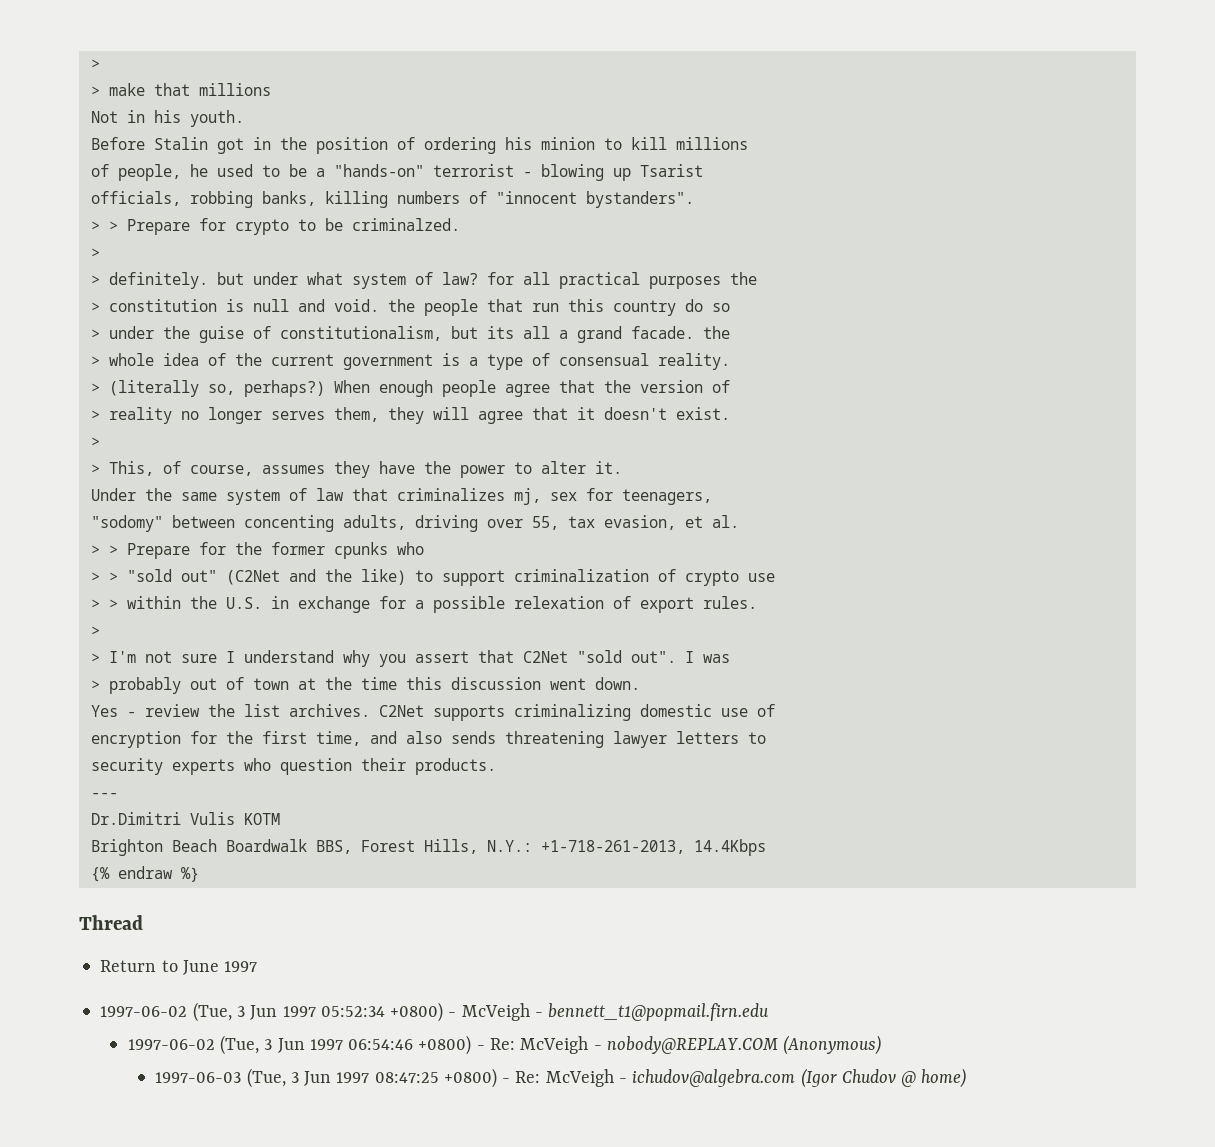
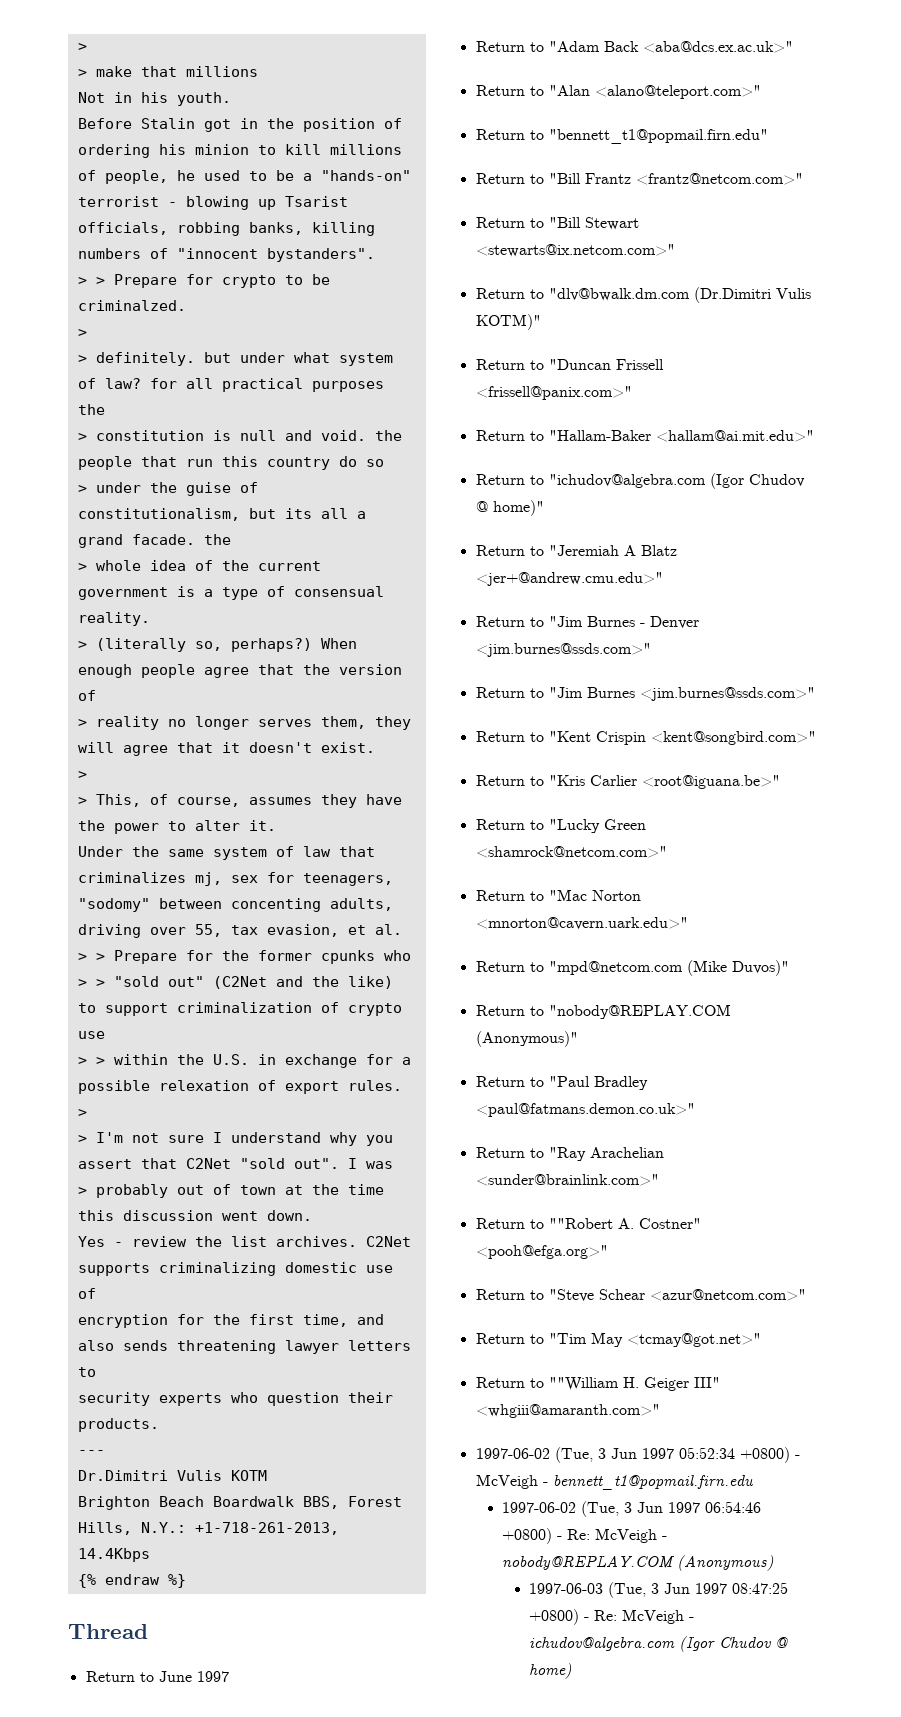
+ Return to "Adam Back <aba@dcs.ex.ac.uk>"
+ Return to "Alan <alano@teleport.com>"
+ Return to "bennett_t1@popmail.firn.edu"
+ Return to "Bill Frantz <frantz@netcom.com>"
+ Return to "Bill Stewart <stewarts@ix.netcom.com>"
+ Return to "dlv@bwalk.dm.com (Dr.Dimitri Vulis KOTM)"
+ Return to "Duncan Frissell <frissell@panix.com>"
+ Return to "Hallam-Baker <hallam@ai.mit.edu>"
+ Return to "ichudov@algebra.com (Igor Chudov @ home)"
+ Return to "Jeremiah A Blatz <jer+@andrew.cmu.edu>"
+ Return to "Jim Burnes - Denver <jim.burnes@ssds.com>"
+ Return to "Jim Burnes <jim.burnes@ssds.com>"
+ Return to "Kent Crispin <kent@songbird.com>"
+ Return to "Kris Carlier <root@iguana.be>"
+ Return to "Lucky Green <shamrock@netcom.com>"
+ Return to "Mac Norton <mnorton@cavern.uark.edu>"
+ Return to "mpd@netcom.com (Mike Duvos)"
+ Return to "nobody@REPLAY.COM (Anonymous)"
+ Return to "Paul Bradley <paul@fatmans.demon.co.uk>"
+ Return to "Ray Arachelian <sunder@brainlink.com>"
+ Return to ""Robert A. Costner" <pooh@efga.org>"
+ Return to "Steve Schear <azur@netcom.com>"
+ Return to "Tim May <tcmay@got.net>"
+ Return to ""William H. Geiger III" <whgiii@amaranth.com>"

